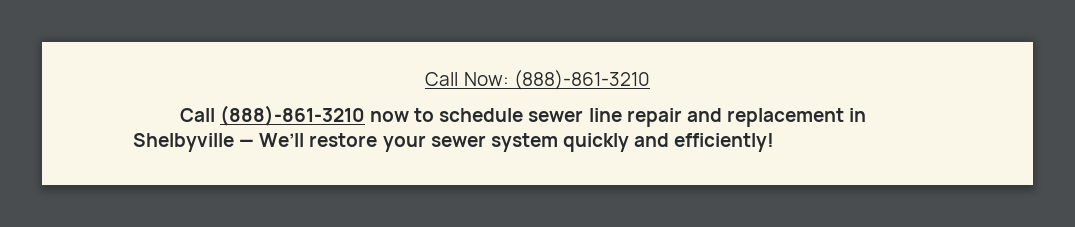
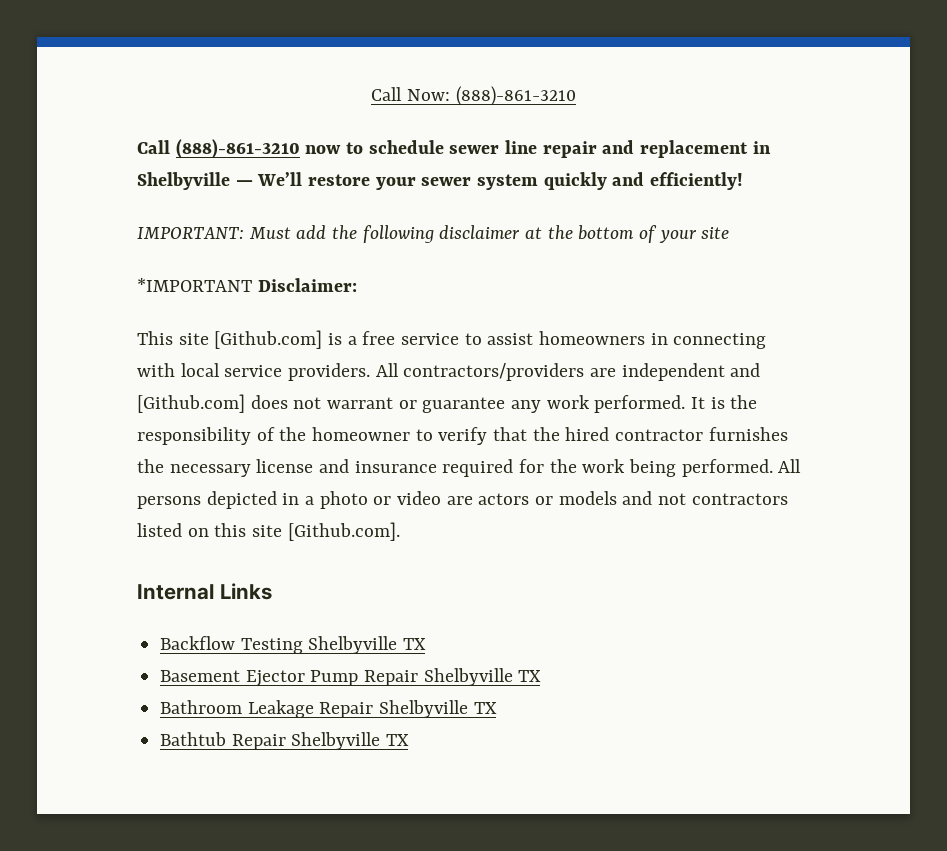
+ IMPORTANT: Must add the following disclaimer at the bottom of your site
+ *IMPORTANT Disclaimer:
+ This site [Github.com] is a free service to assist homeowners in connecting with local service providers. All contractors/providers are independent and [Github.com] does not warrant or guarantee any work performed. It is the responsibility of the homeowner to verify that the hired contractor furnishes the necessary license and insurance required for the work being performed. All persons depicted in a photo or video are actors or models and not contractors listed on this site [Github.com].
+ Internal Links
+ Backflow Testing Shelbyville TX
+ Basement Ejector Pump Repair Shelbyville TX
+ Bathroom Leakage Repair Shelbyville TX
+ Bathtub Repair Shelbyville TX

